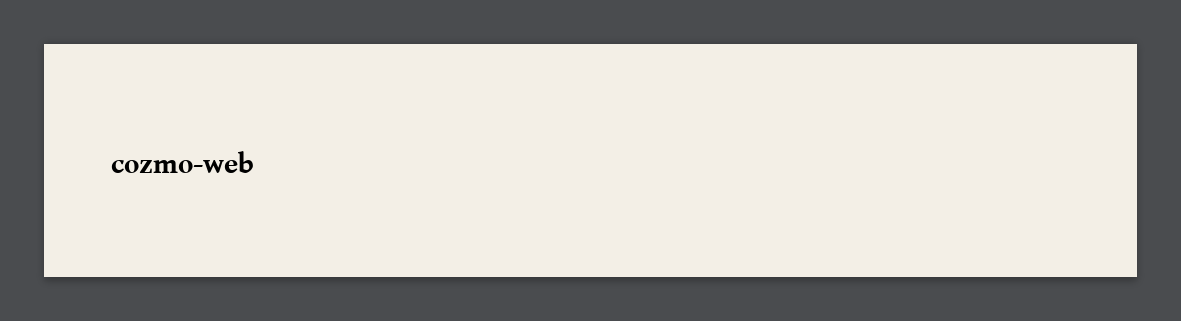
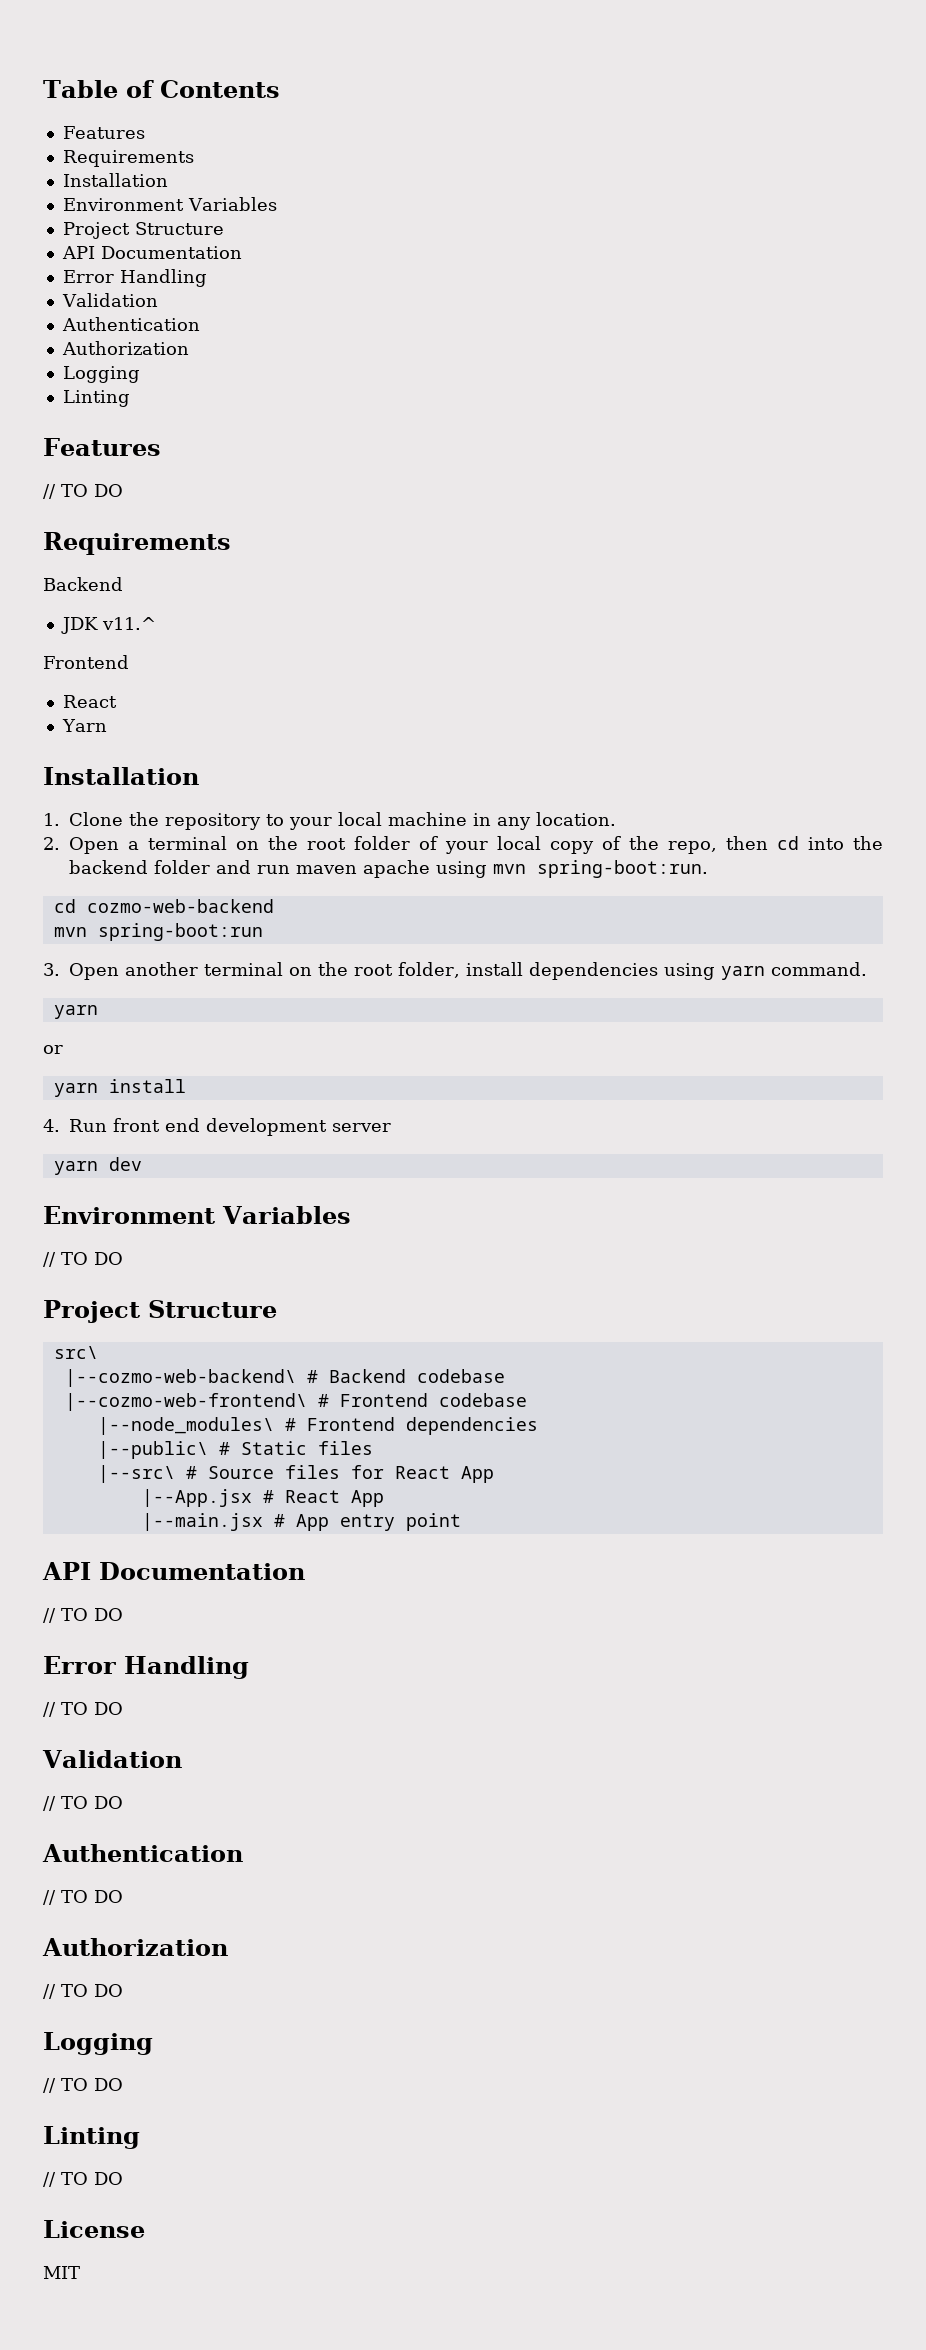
- cozmo-web
+ Table of Contents
+ Features
+ Requirements
+ Installation
+ Environment Variables
+ Project Structure
+ API Documentation
+ Error Handling
+ Validation
+ Authentication
+ Authorization
+ Logging
+ Linting
+ Features
+ // TO DO
+ Requirements
+ Backend
+ JDK v11.^
+ Frontend
+ React
+ Yarn
+ Installation
+ 1. Clone the repository to your local machine in any location.
+ 2. Open a terminal on the root folder of your local copy of the repo, then cd into the backend folder and run maven apache using mvn spring-boot:run.
+ cd cozmo-web-backend
+ mvn spring-boot:run
+ 3. Open another terminal on the root folder, install dependencies using yarn command.
+ yarn
+ or
+ yarn install
+ 4. Run front end development server
+ yarn dev
+ Environment Variables
+ // TO DO
+ Project Structure
+ src\
+ |--cozmo-web-backend\ # Backend codebase
+ |--cozmo-web-frontend\ # Frontend codebase
+ |--node_modules\ # Frontend dependencies
+ |--public\ # Static files
+ |--src\ # Source files for React App
+ |--App.jsx # React App
+ |--main.jsx # App entry point
+ API Documentation
+ // TO DO
+ Error Handling
+ // TO DO
+ Validation
+ // TO DO
+ Authentication
+ // TO DO
+ Authorization
+ // TO DO
+ Logging
+ // TO DO
+ Linting
+ // TO DO
+ License
+ MIT

